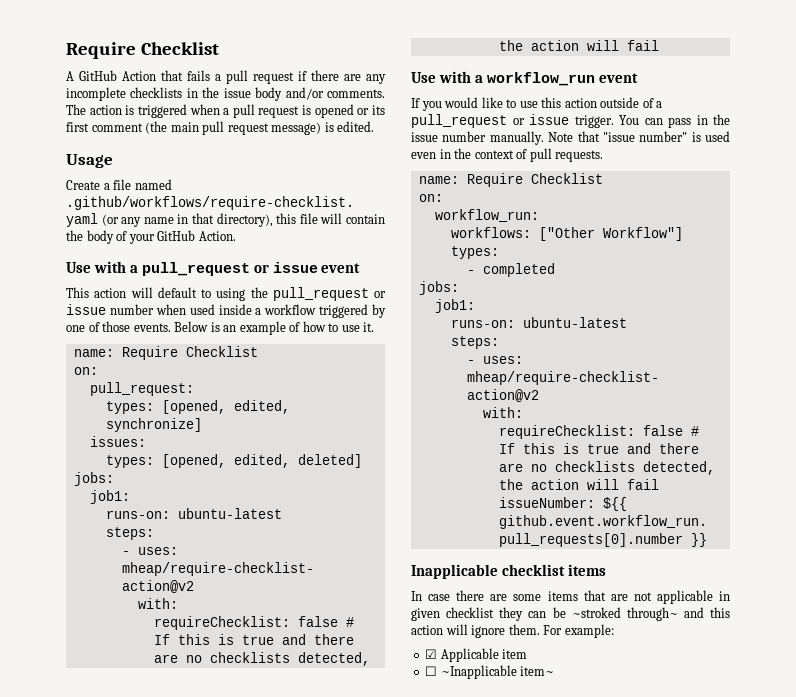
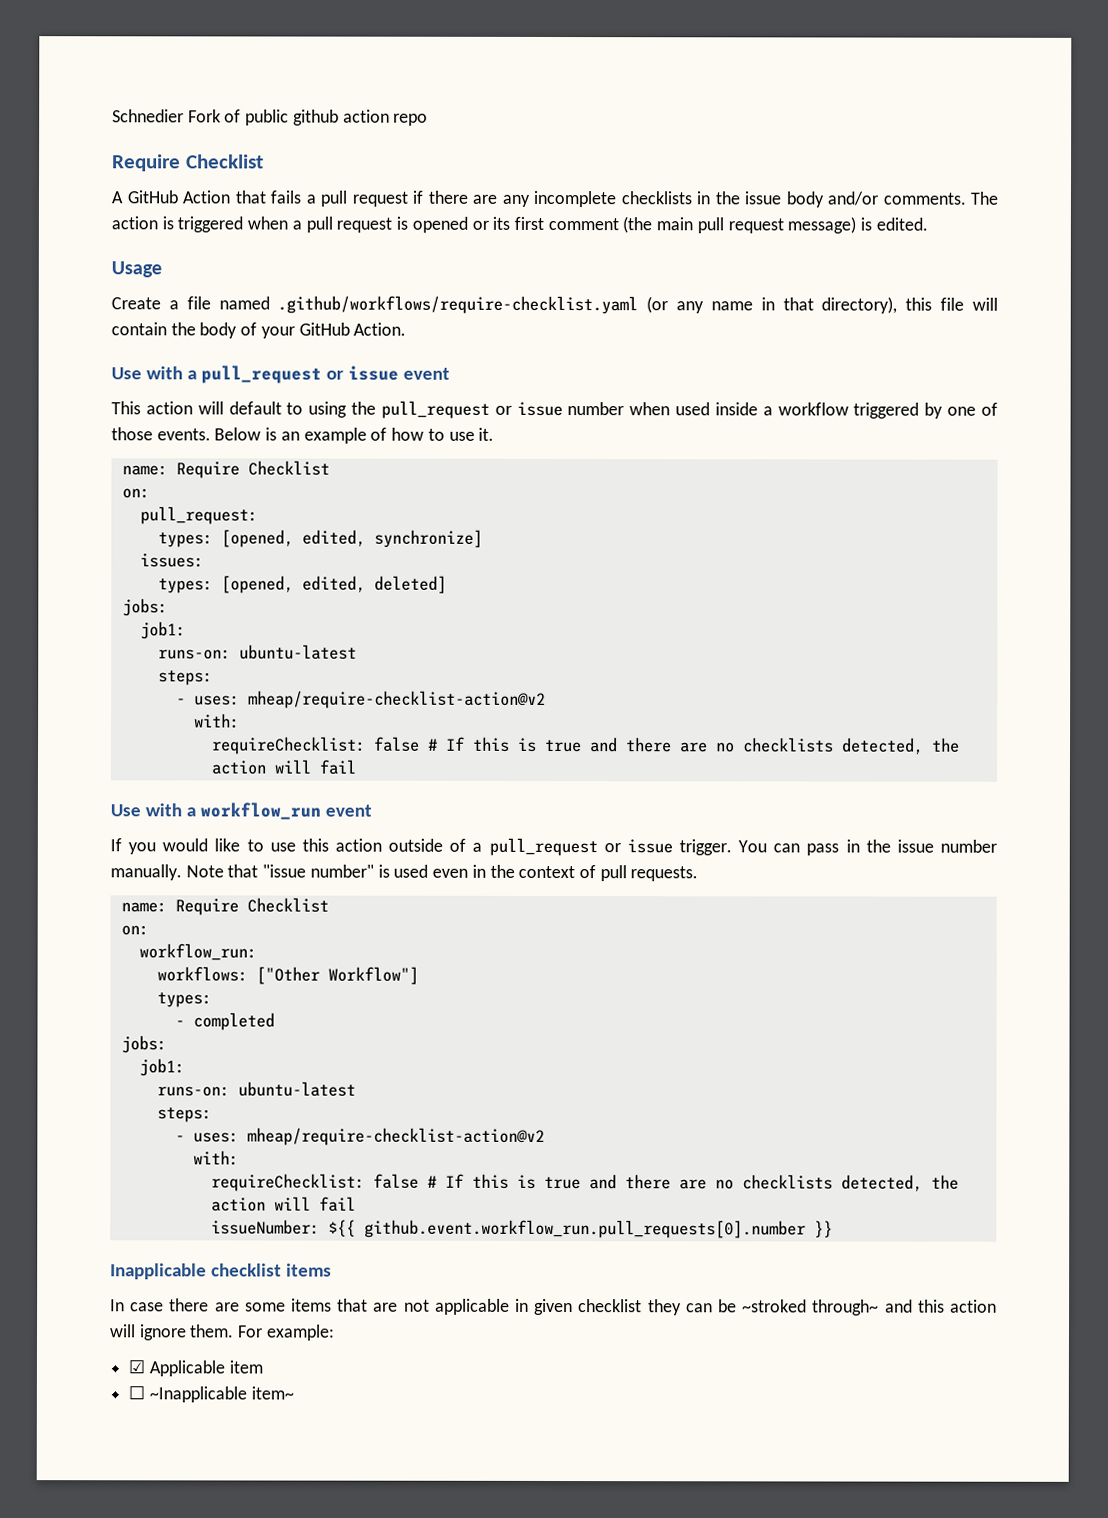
+ Schnedier Fork of public github action repo

